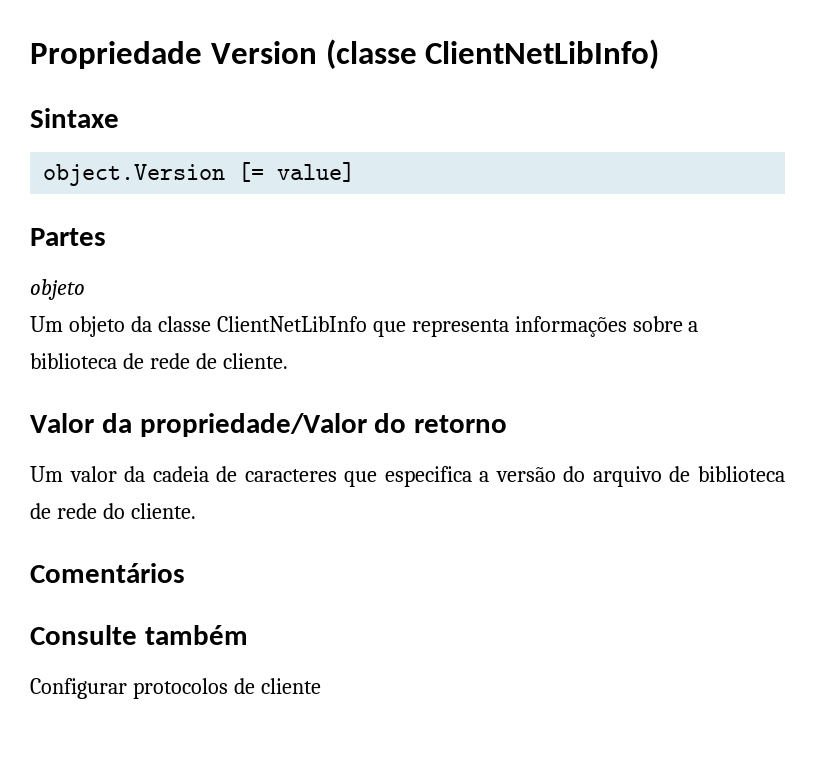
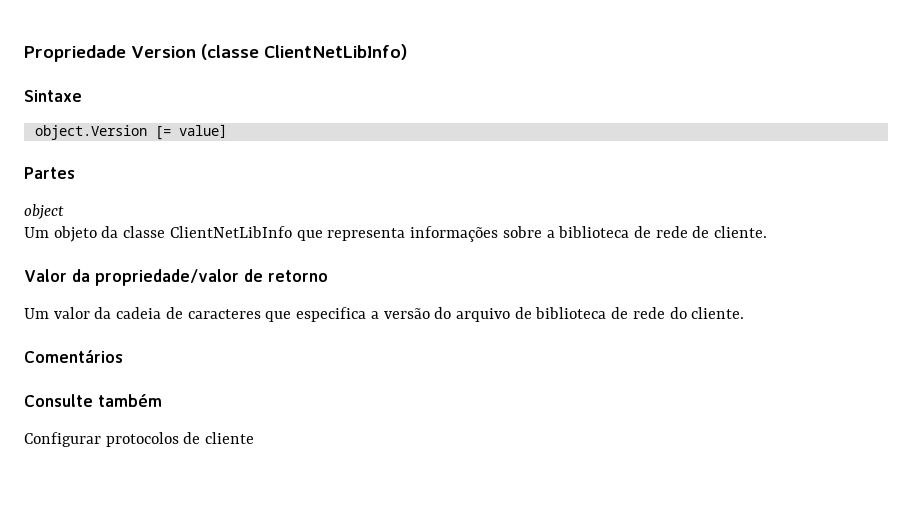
  Partes
- objeto
+ object
- Valor da propriedade/Valor do retorno
+ Valor da propriedade/valor de retorno

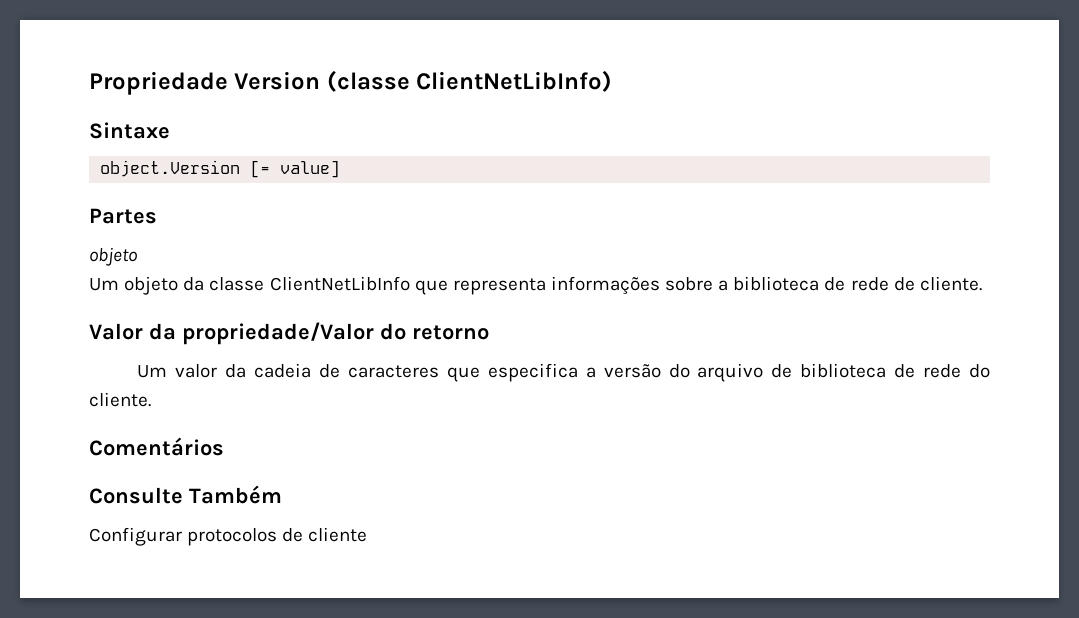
  Partes
- object
+ objeto
- Valor da propriedade/valor de retorno
+ Valor da propriedade/Valor do retorno
- Consulte também
+ Consulte Também

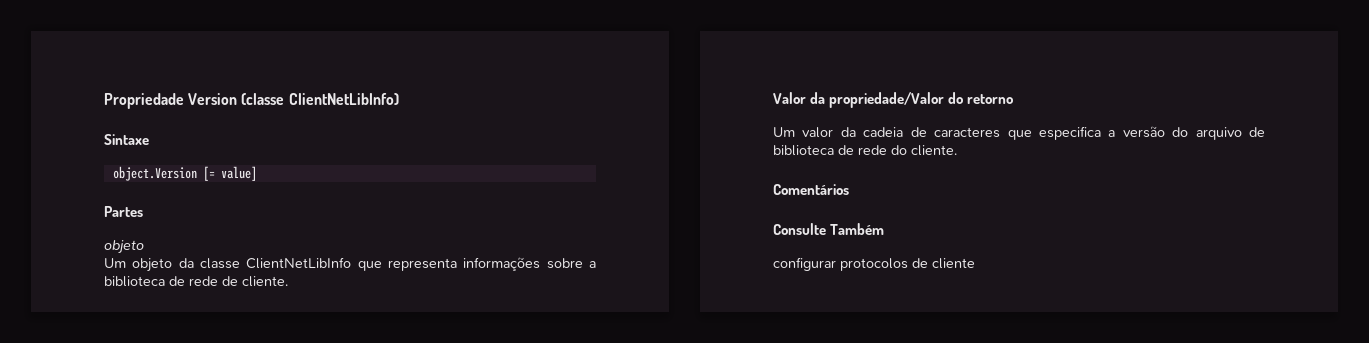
- Configurar protocolos de cliente
+ configurar protocolos de cliente

